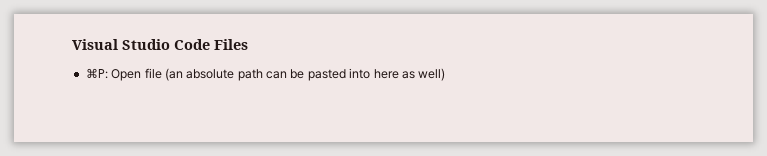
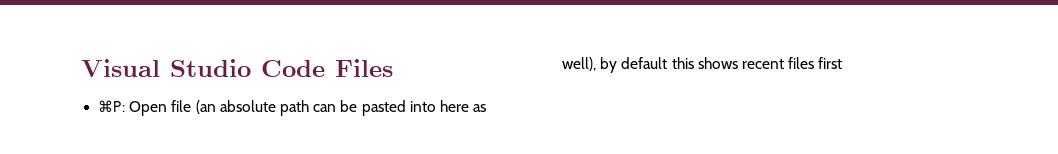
- ⌘P: Open file (an absolute path can be pasted into here as well)
+ ⌘P: Open file (an absolute path can be pasted into here as well), by default this shows recent files first

